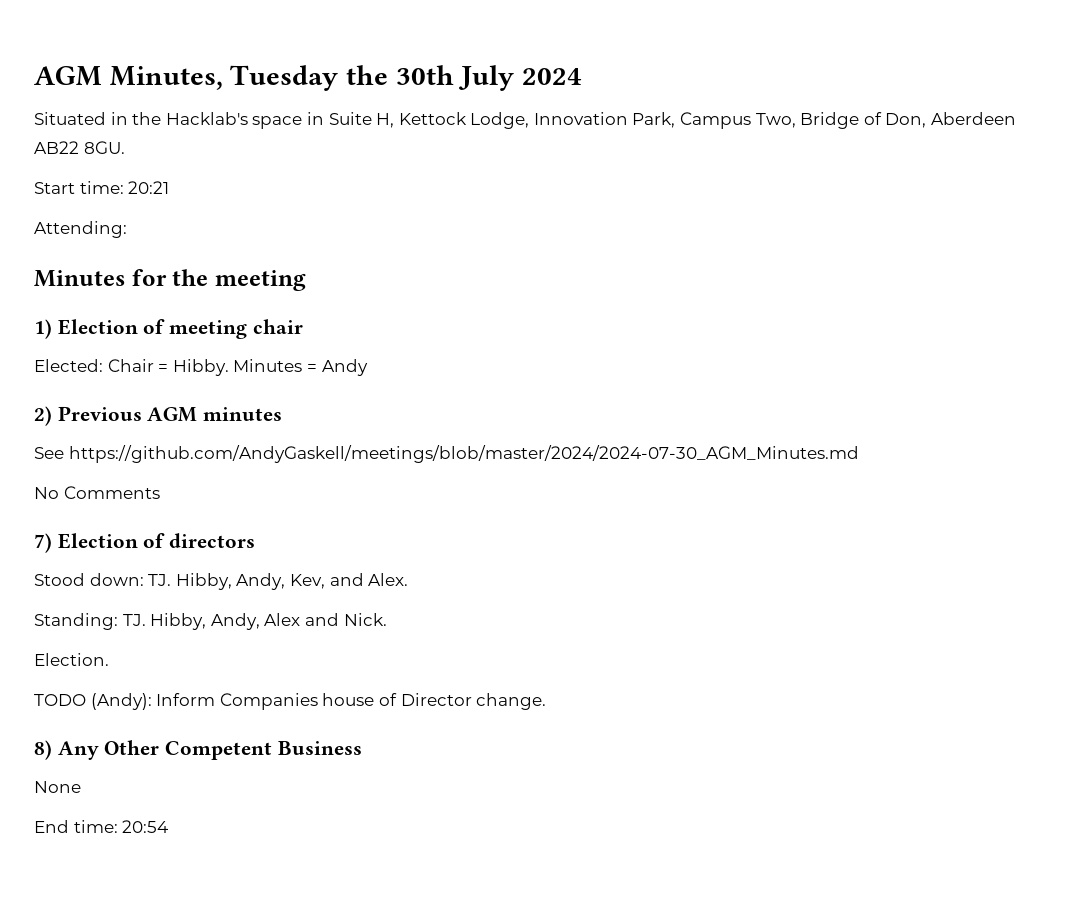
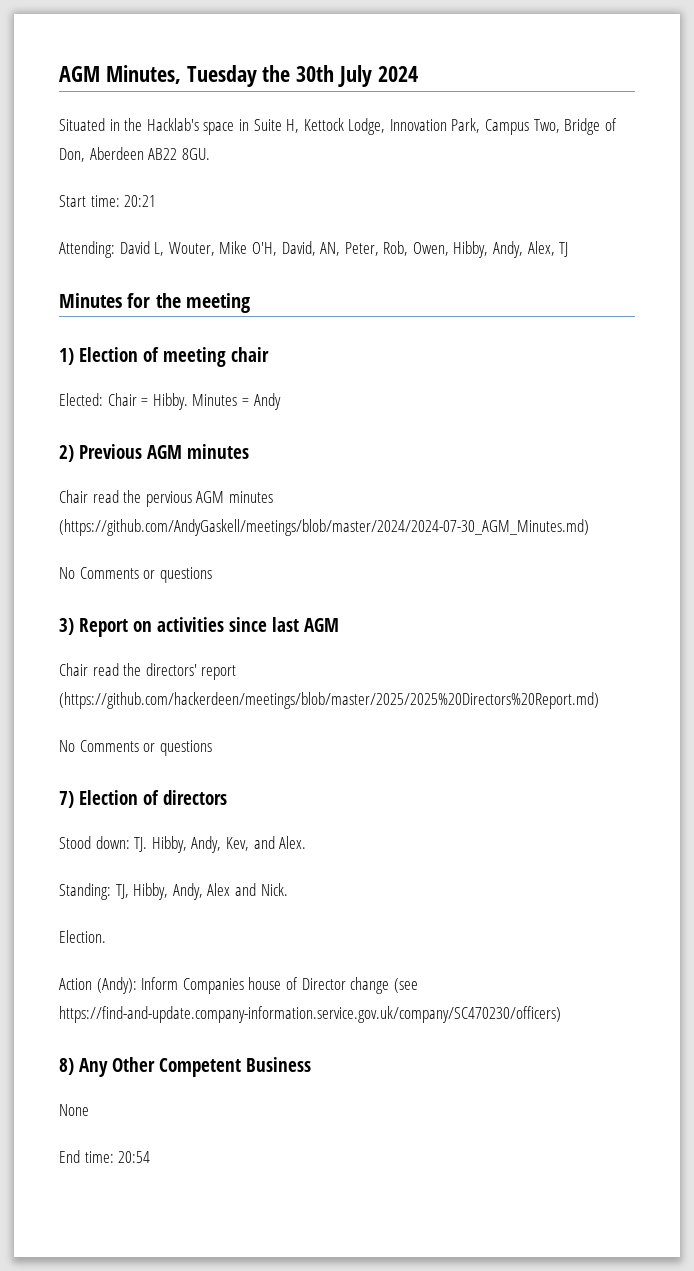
- Attending:
+ Attending: David L, Wouter, Mike O'H, David, AN, Peter, Rob, Owen, Hibby, Andy, Alex, TJ
- See https://github.com/AndyGaskell/meetings/blob/master/2024/2024-07-30_AGM_Minutes.md
- No Comments
+ Chair read the pervious AGM minutes (https://github.com/AndyGaskell/meetings/blob/master/2024/2024-07-30_AGM_Minutes.md)
+ No Comments or questions
+ 3) Report on activities since last AGM
+ Chair read the directors' report (https://github.com/hackerdeen/meetings/blob/master/2025/2025%20Directors%20Report.md)
+ No Comments or questions
- Standing: TJ. Hibby, Andy, Alex and Nick.
+ Standing: TJ, Hibby, Andy, Alex and Nick.
- TODO (Andy): Inform Companies house of Director change.
+ Action (Andy): Inform Companies house of Director change (see https://find-and-update.company-information.service.gov.uk/company/SC470230/officers)

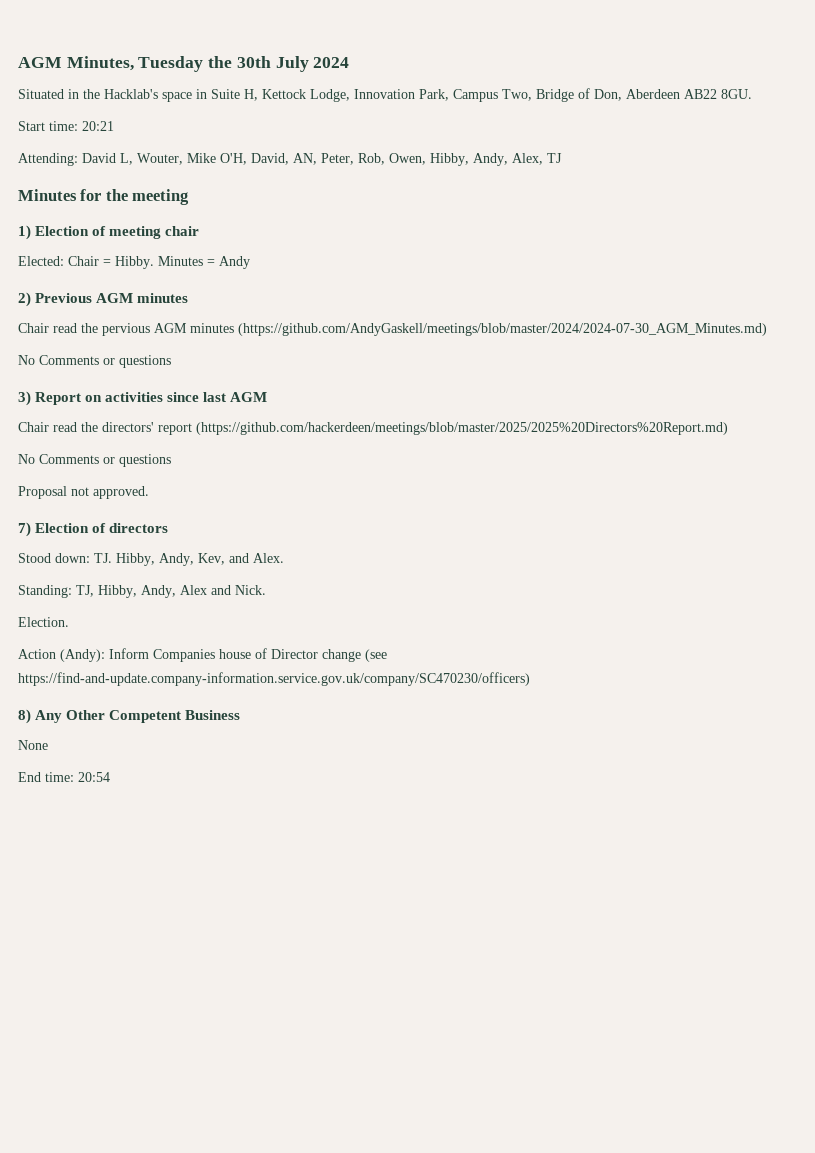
+ Proposal not approved.

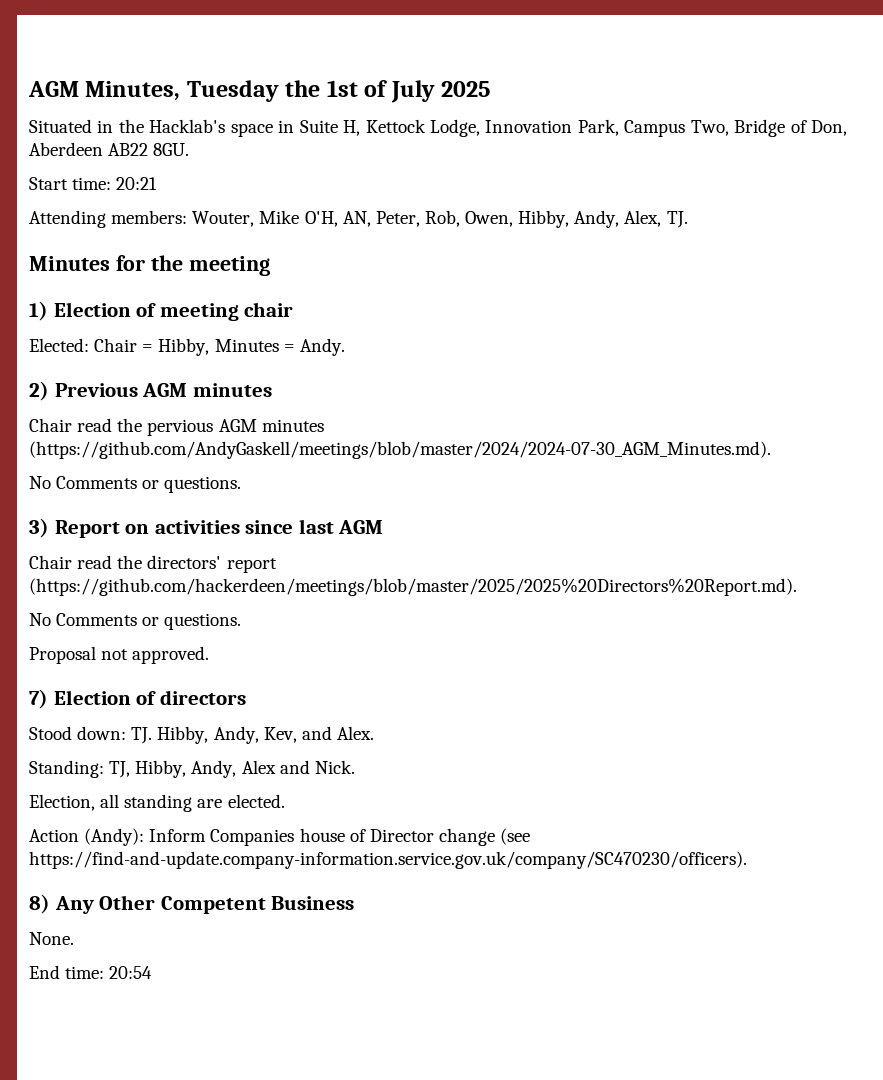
- AGM Minutes, Tuesday the 30th July 2024
+ AGM Minutes, Tuesday the 1st of July 2025
- Attending: David L, Wouter, Mike O'H, David, AN, Peter, Rob, Owen, Hibby, Andy, Alex, TJ
+ Attending members: Wouter, Mike O'H, AN, Peter, Rob, Owen, Hibby, Andy, Alex, TJ.
- Elected: Chair = Hibby. Minutes = Andy
+ Elected: Chair = Hibby, Minutes = Andy.
- Chair read the pervious AGM minutes (https://github.com/AndyGaskell/meetings/blob/master/2024/2024-07-30_AGM_Minutes.md)
- No Comments or questions
+ Chair read the pervious AGM minutes (https://github.com/AndyGaskell/meetings/blob/master/2024/2024-07-30_AGM_Minutes.md).
+ No Comments or questions.
- Chair read the directors' report (https://github.com/hackerdeen/meetings/blob/master/2025/2025%20Directors%20Report.md)
- No Comments or questions
+ Chair read the directors' report (https://github.com/hackerdeen/meetings/blob/master/2025/2025%20Directors%20Report.md).
+ No Comments or questions.
- Election.
+ Election, all standing are elected.
- Action (Andy): Inform Companies house of Director change (see https://find-and-update.company-information.service.gov.uk/company/SC470230/officers)
+ Action (Andy): Inform Companies house of Director change (see https://find-and-update.company-information.service.gov.uk/company/SC470230/officers).
- None
+ None.

